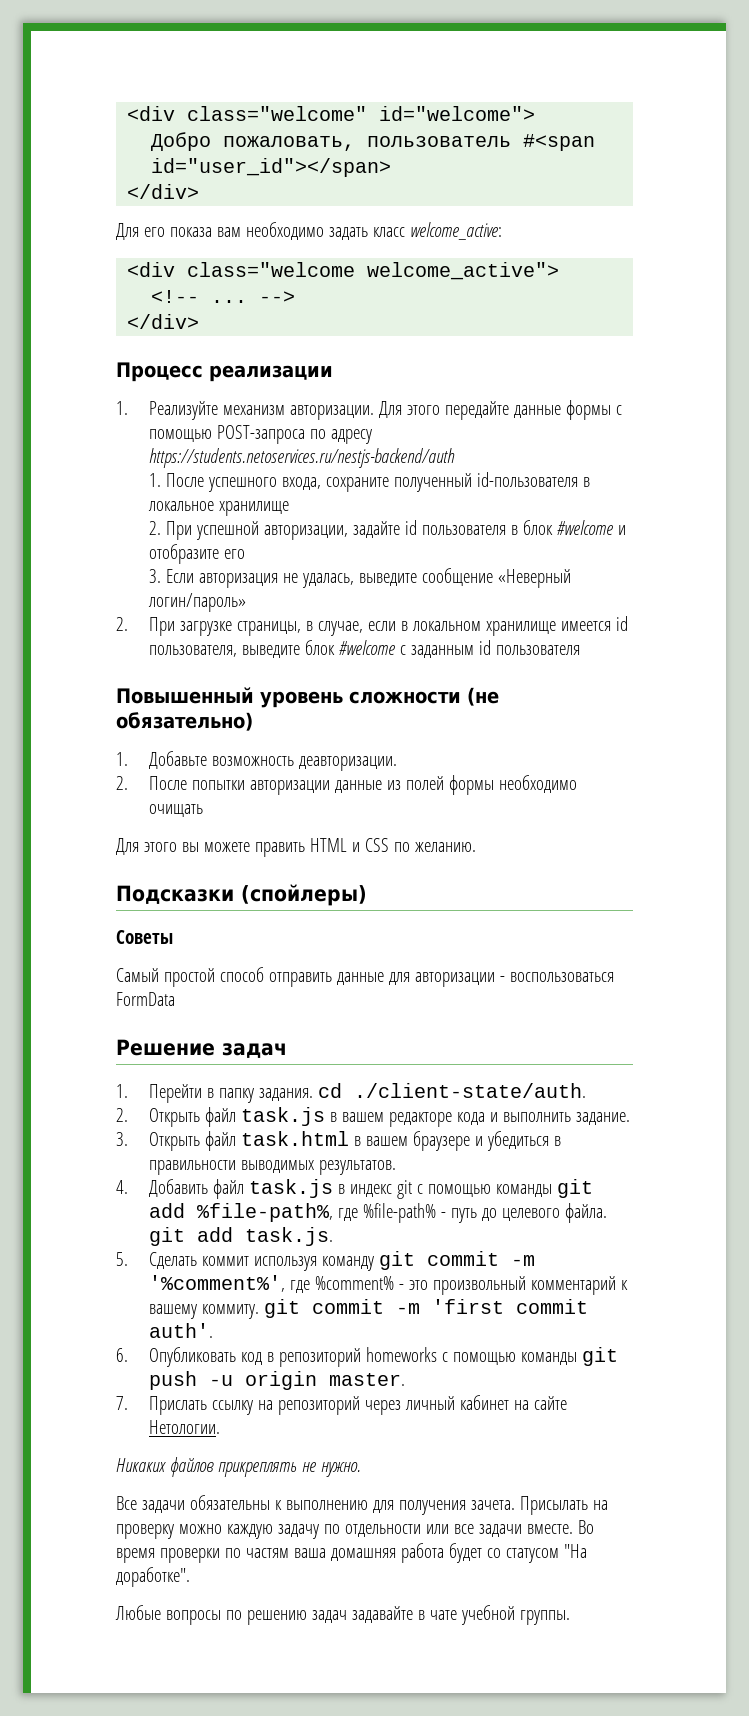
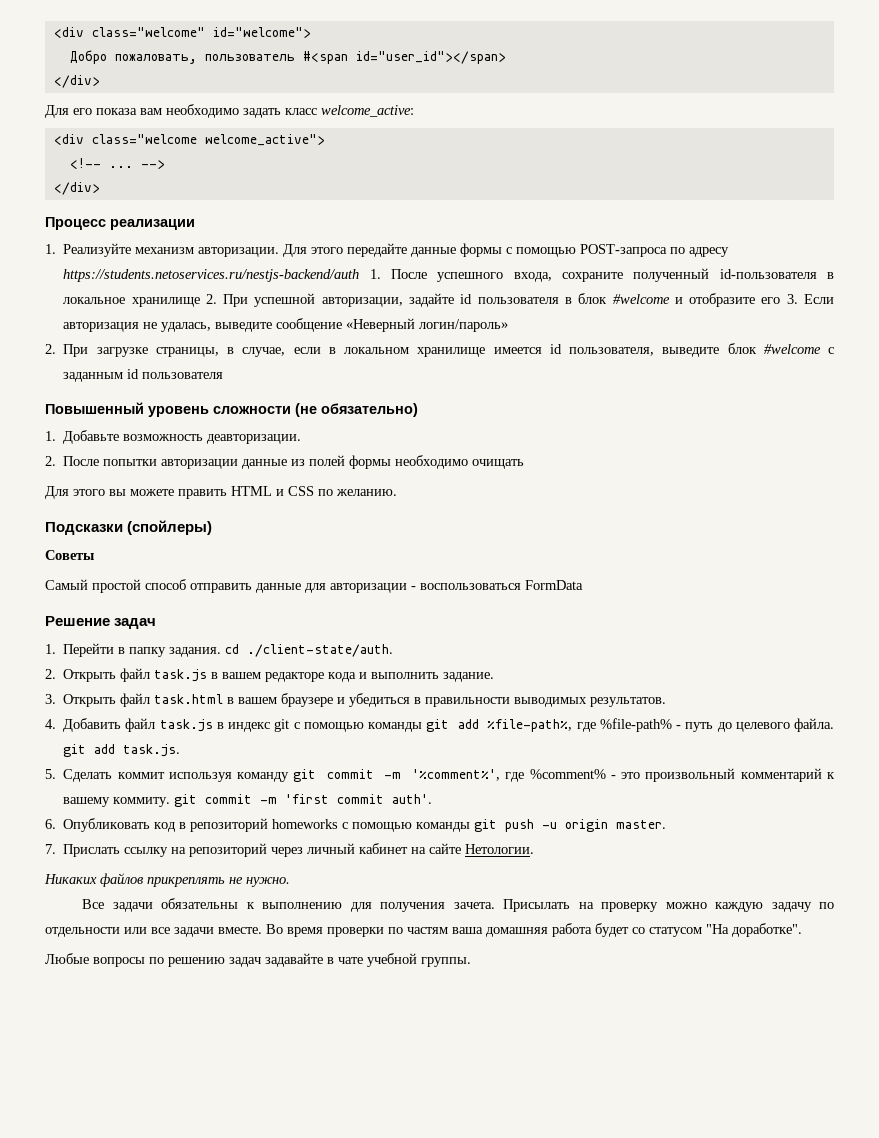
- Для этого передайте данные формы с помощью POST-запроса по адресу https://students.netoservices.ru/nestjs-backend/auth
- 1. После успешного входа, сохраните полученный id-пользователя в локальное хранилище
- 2. При успешной авторизации, задайте id пользователя в блок #welcome и отобразите его
- 3. Если авторизация не удалась, выведите сообщение «Неверный логин/пароль»
+ Для этого передайте данные формы с помощью POST-запроса по адресу https://students.netoservices.ru/nestjs-backend/auth 1. После успешного входа, сохраните полученный id-пользователя в локальное хранилище 2. При успешной авторизации, задайте id пользователя в блок #welcome и отобразите его 3. Если авторизация не удалась, выведите сообщение «Неверный логин/пароль»

